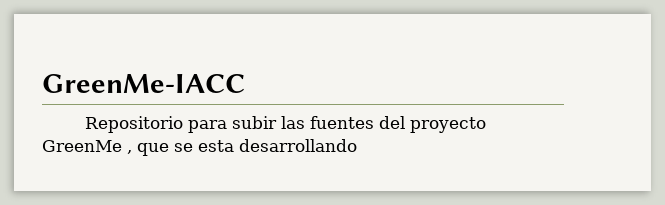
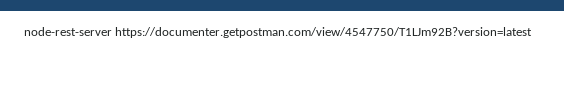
- GreenMe-IACC
- Repositorio para subir las fuentes del proyecto GreenMe , que se esta desarrollando
+ node-rest-server https://documenter.getpostman.com/view/4547750/T1LJm92B?version=latest

